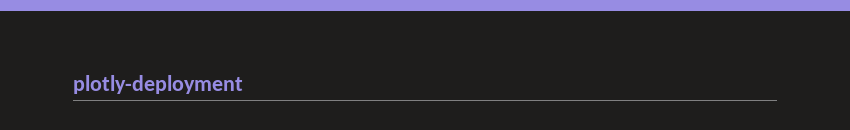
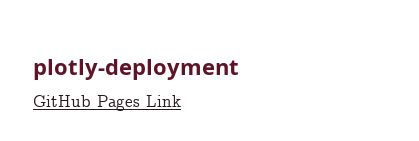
+ GitHub Pages Link

